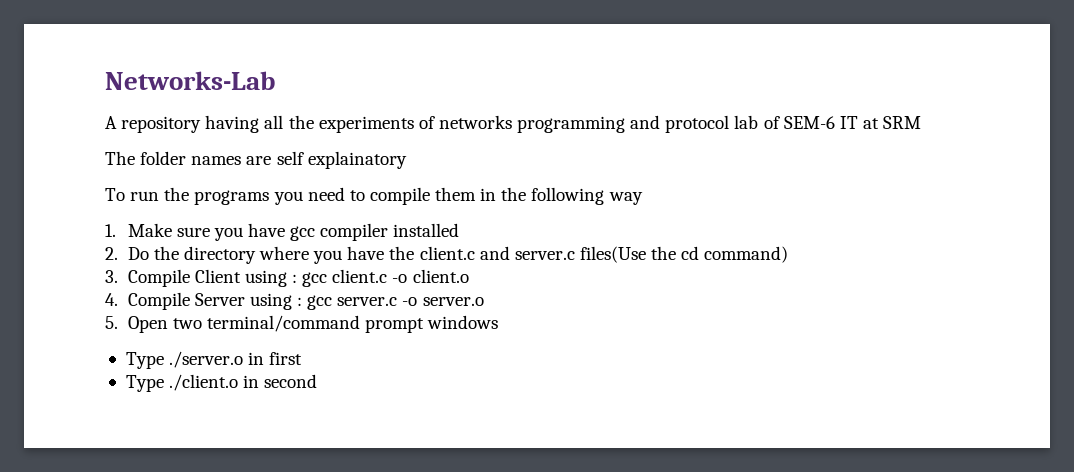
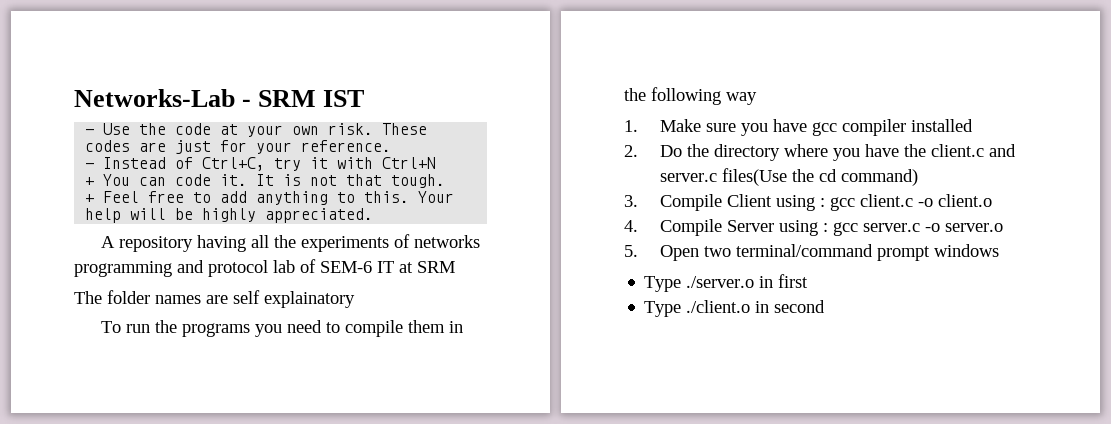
- Networks-Lab
+ Networks-Lab - SRM IST
+ - Use the code at your own risk. These codes are just for your reference.
+ - Instead of Ctrl+C, try it with Ctrl+N
+ + You can code it. It is not that tough.
+ + Feel free to add anything to this. Your help will be highly appreciated.

